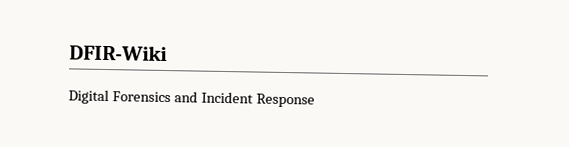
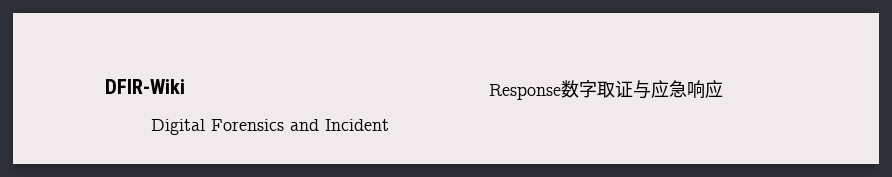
- Digital Forensics and Incident Response
+ Digital Forensics and Incident Response数字取证与应急响应

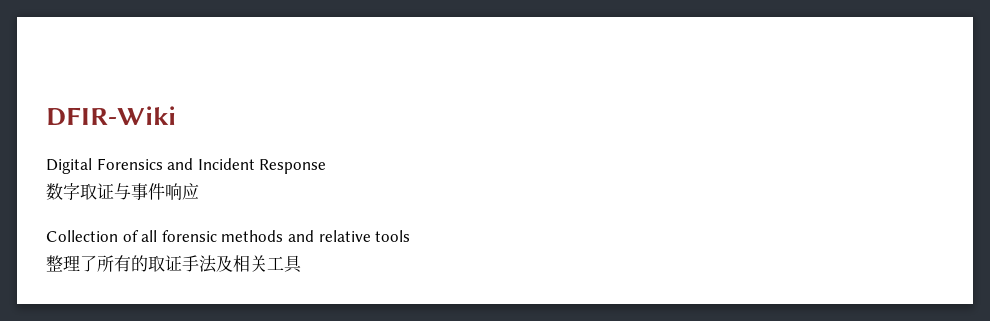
- Digital Forensics and Incident Response数字取证与应急响应
+ Digital Forensics and Incident Response
+ 数字取证与事件响应
+ Collection of all forensic methods and relative tools
+ 整理了所有的取证手法及相关工具

